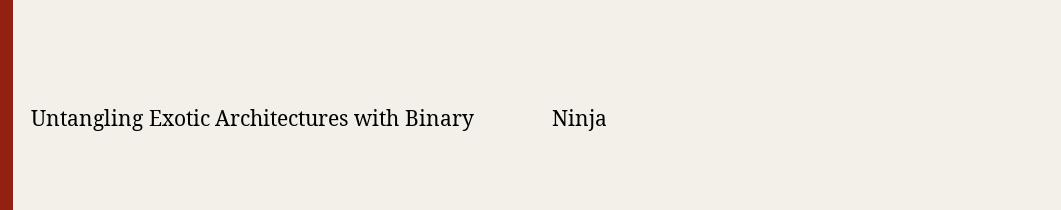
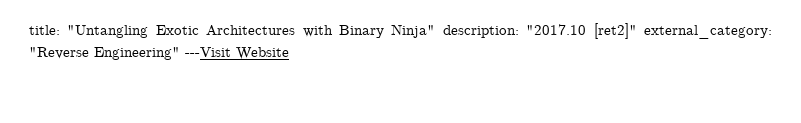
- Untangling Exotic Architectures with Binary Ninja
+ title: "Untangling Exotic Architectures with Binary Ninja" description: "2017.10 [ret2]" external_category: "Reverse Engineering" ---Visit Website

